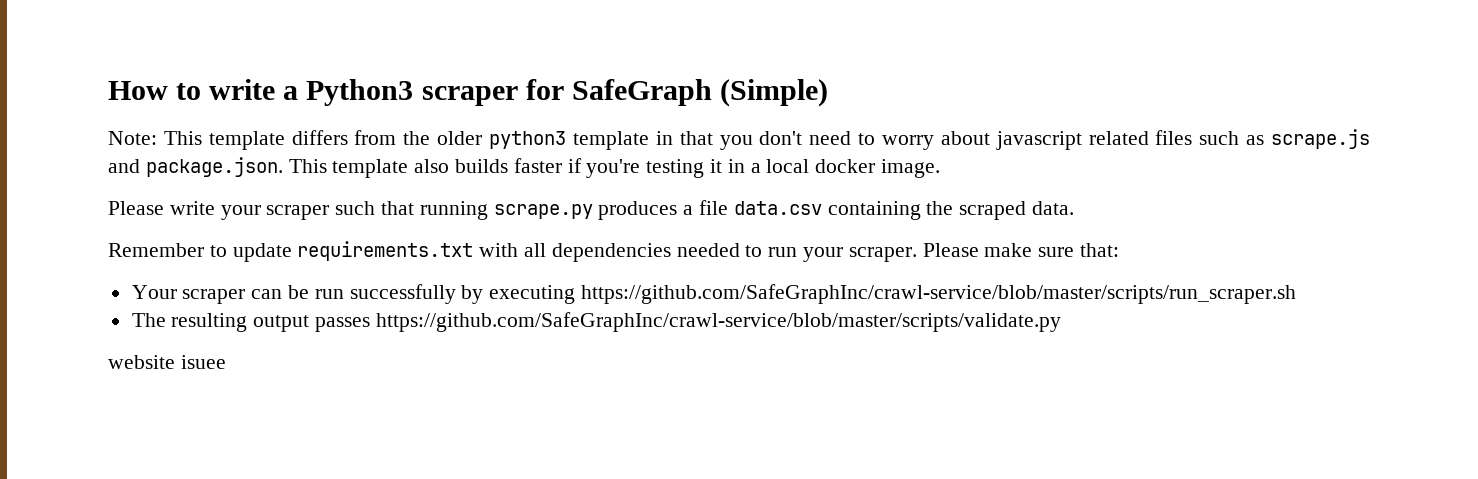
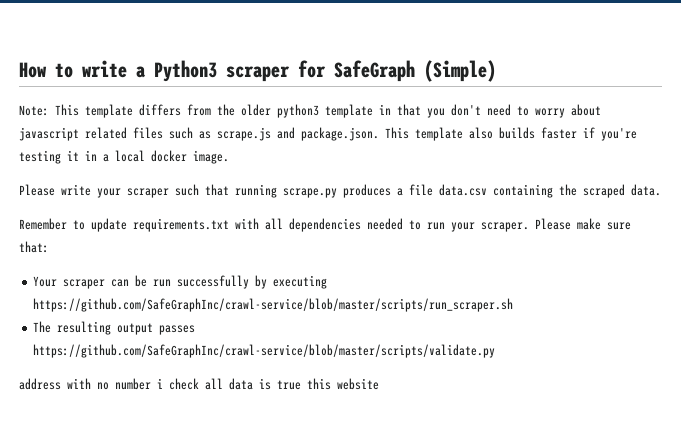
- website isuee
+ address with no number i check all data is true this website

